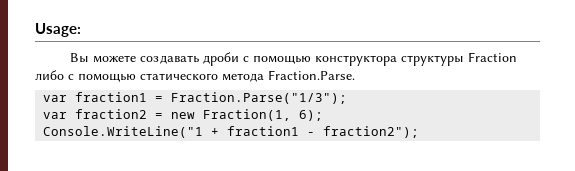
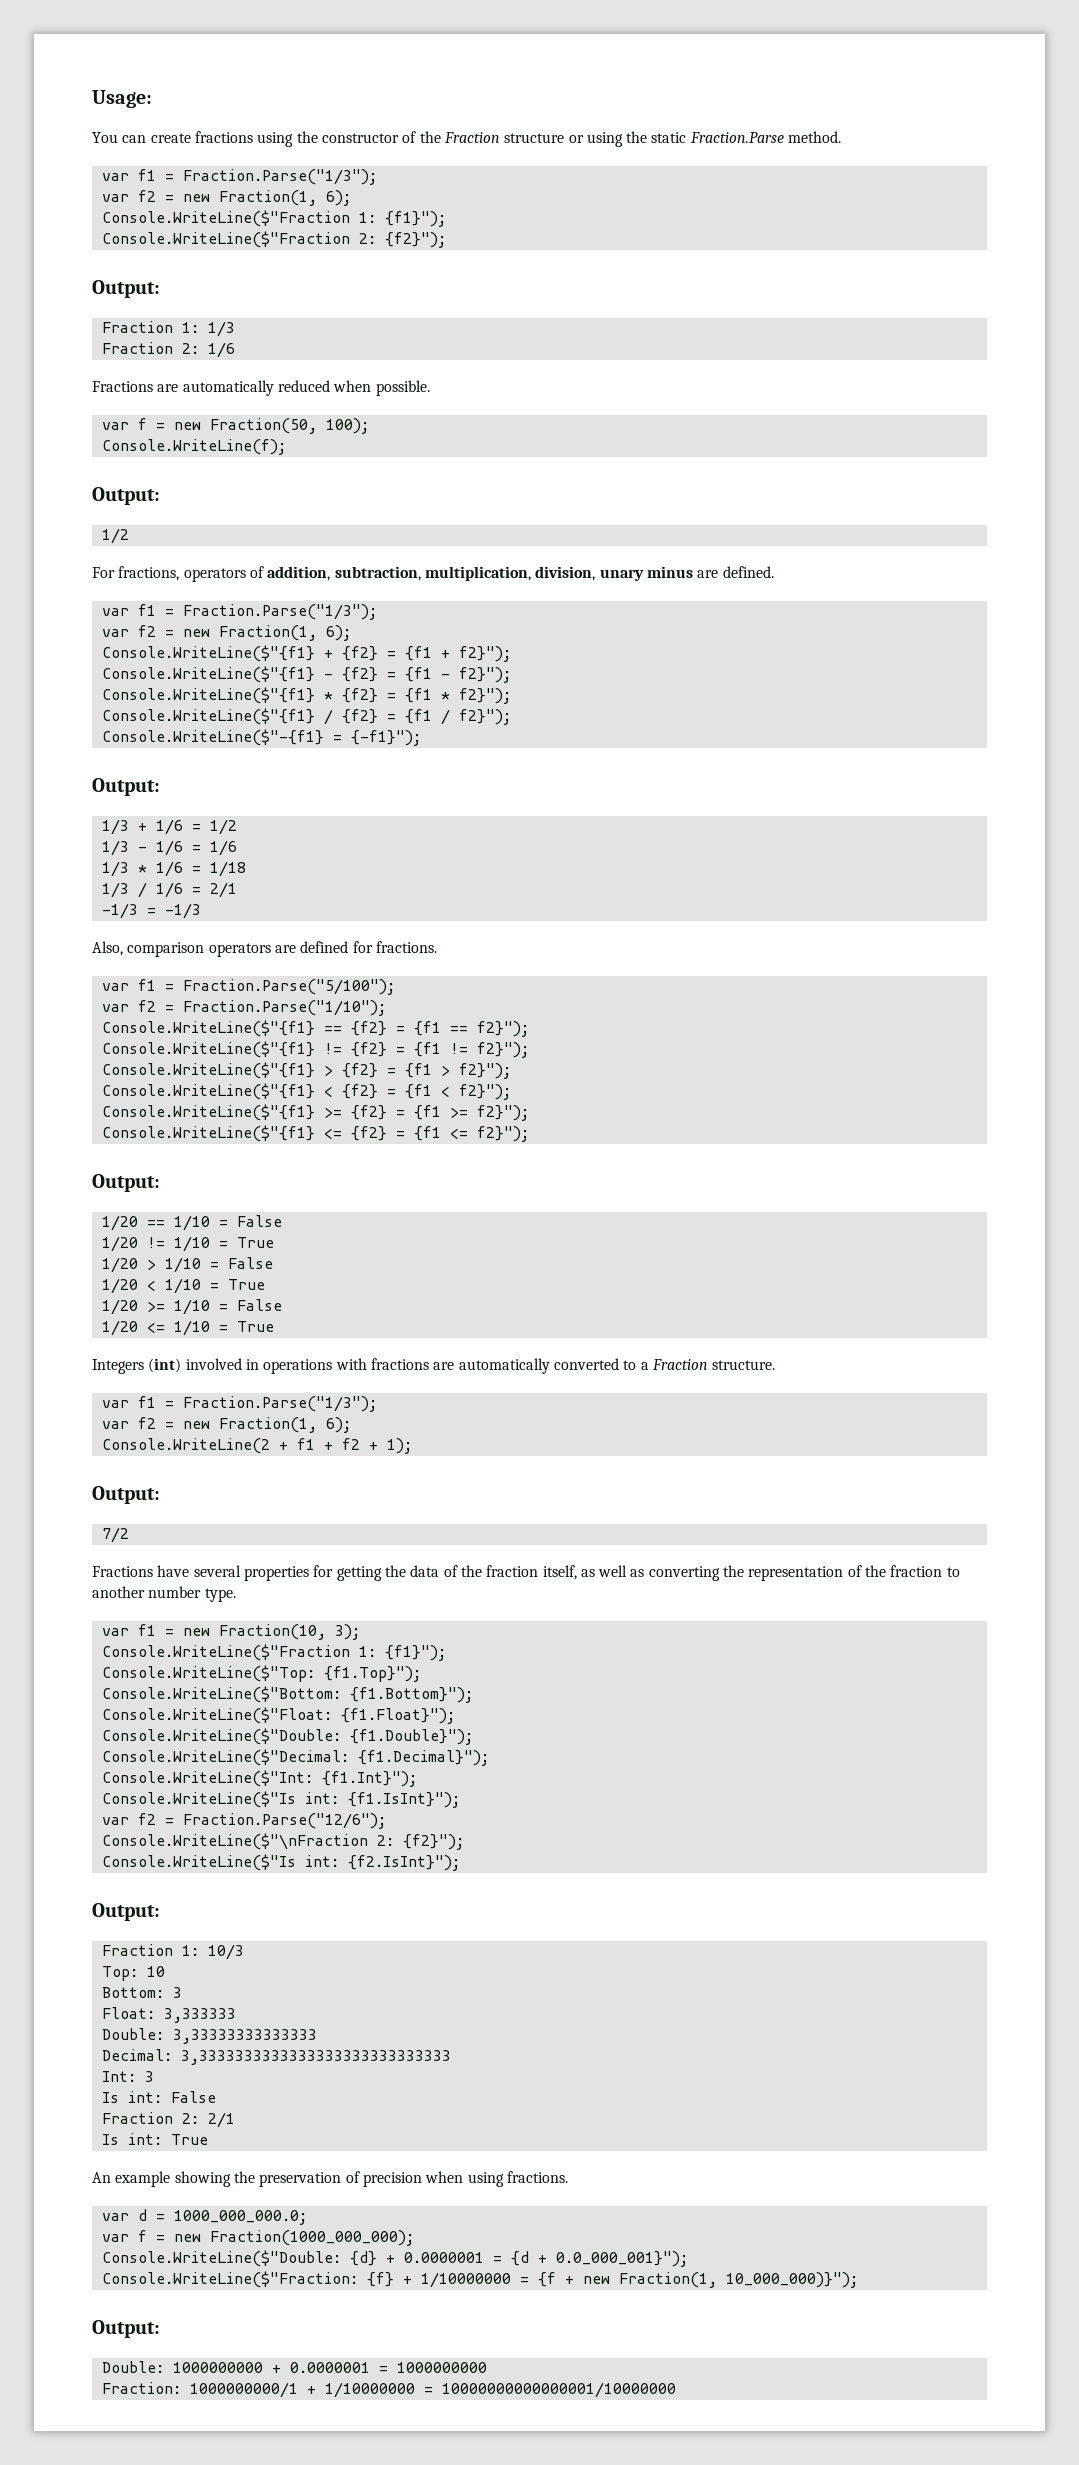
- Вы можете создавать дроби с помощью конструктора структуры Fraction либо с помощью статического метода Fraction.Parse.
- var fraction1 = Fraction.Parse("1/3");
- var fraction2 = new Fraction(1, 6);
- Console.WriteLine("1 + fraction1 - fraction2");
+ You can create fractions using the constructor of the Fraction structure or using the static Fraction.Parse method.
+ var f1 = Fraction.Parse("1/3");
+ var f2 = new Fraction(1, 6);
+ Console.WriteLine($"Fraction 1: {f1}");
+ Console.WriteLine($"Fraction 2: {f2}");
+ Output:
+ Fraction 1: 1/3
+ Fraction 2: 1/6
+ Fractions are automatically reduced when possible.
+ var f = new Fraction(50, 100);
+ Console.WriteLine(f);
+ Output:
+ 1/2
+ For fractions, operators of addition, subtraction, multiplication, division, unary minus are defined.
+ var f1 = Fraction.Parse("1/3");
+ var f2 = new Fraction(1, 6);
+ Console.WriteLine($"{f1} + {f2} = {f1 + f2}");
+ Console.WriteLine($"{f1} - {f2} = {f1 - f2}");
+ Console.WriteLine($"{f1} * {f2} = {f1 * f2}");
+ Console.WriteLine($"{f1} / {f2} = {f1 / f2}");
+ Console.WriteLine($"-{f1} = {-f1}");
+ Output:
+ 1/3 + 1/6 = 1/2
+ 1/3 - 1/6 = 1/6
+ 1/3 * 1/6 = 1/18
+ 1/3 / 1/6 = 2/1
+ -1/3 = -1/3
+ Also, comparison operators are defined for fractions.
+ var f1 = Fraction.Parse("5/100");
+ var f2 = Fraction.Parse("1/10");
+ Console.WriteLine($"{f1} == {f2} = {f1 == f2}");
+ Console.WriteLine($"{f1} != {f2} = {f1 != f2}");
+ Console.WriteLine($"{f1} > {f2} = {f1 > f2}");
+ Console.WriteLine($"{f1} < {f2} = {f1 < f2}");
+ Console.WriteLine($"{f1} >= {f2} = {f1 >= f2}");
+ Console.WriteLine($"{f1} <= {f2} = {f1 <= f2}");
+ Output:
+ 1/20 == 1/10 = False
+ 1/20 != 1/10 = True
+ 1/20 > 1/10 = False
+ 1/20 < 1/10 = True
+ 1/20 >= 1/10 = False
+ 1/20 <= 1/10 = True
+ Integers (int) involved in operations with fractions are automatically converted to a Fraction structure.
+ var f1 = Fraction.Parse("1/3");
+ var f2 = new Fraction(1, 6);
+ Console.WriteLine(2 + f1 + f2 + 1);
+ Output:
+ 7/2
+ Fractions have several properties for getting the data of the fraction itself, as well as converting the representation of the fraction to another number type.
+ var f1 = new Fraction(10, 3);
+ Console.WriteLine($"Fraction 1: {f1}");
+ Console.WriteLine($"Top: {f1.Top}");
+ Console.WriteLine($"Bottom: {f1.Bottom}");
+ Console.WriteLine($"Float: {f1.Float}");
+ Console.WriteLine($"Double: {f1.Double}");
+ Console.WriteLine($"Decimal: {f1.Decimal}");
+ Console.WriteLine($"Int: {f1.Int}");
+ Console.WriteLine($"Is int: {f1.IsInt}");
+ var f2 = Fraction.Parse("12/6");
+ Console.WriteLine($"\nFraction 2: {f2}");
+ Console.WriteLine($"Is int: {f2.IsInt}");
+ Output:
+ Fraction 1: 10/3
+ Top: 10
+ Bottom: 3
+ Float: 3,333333
+ Double: 3,33333333333333
+ Decimal: 3,3333333333333333333333333333
+ Int: 3
+ Is int: False
+ Fraction 2: 2/1
+ Is int: True
+ An example showing the preservation of precision when using fractions.
+ var d = 1000_000_000.0;
+ var f = new Fraction(1000_000_000);
+ Console.WriteLine($"Double: {d} + 0.0000001 = {d + 0.0_000_001}");
+ Console.WriteLine($"Fraction: {f} + 1/10000000 = {f + new Fraction(1, 10_000_000)}");
+ Output:
+ Double: 1000000000 + 0.0000001 = 1000000000
+ Fraction: 1000000000/1 + 1/10000000 = 10000000000000001/10000000

